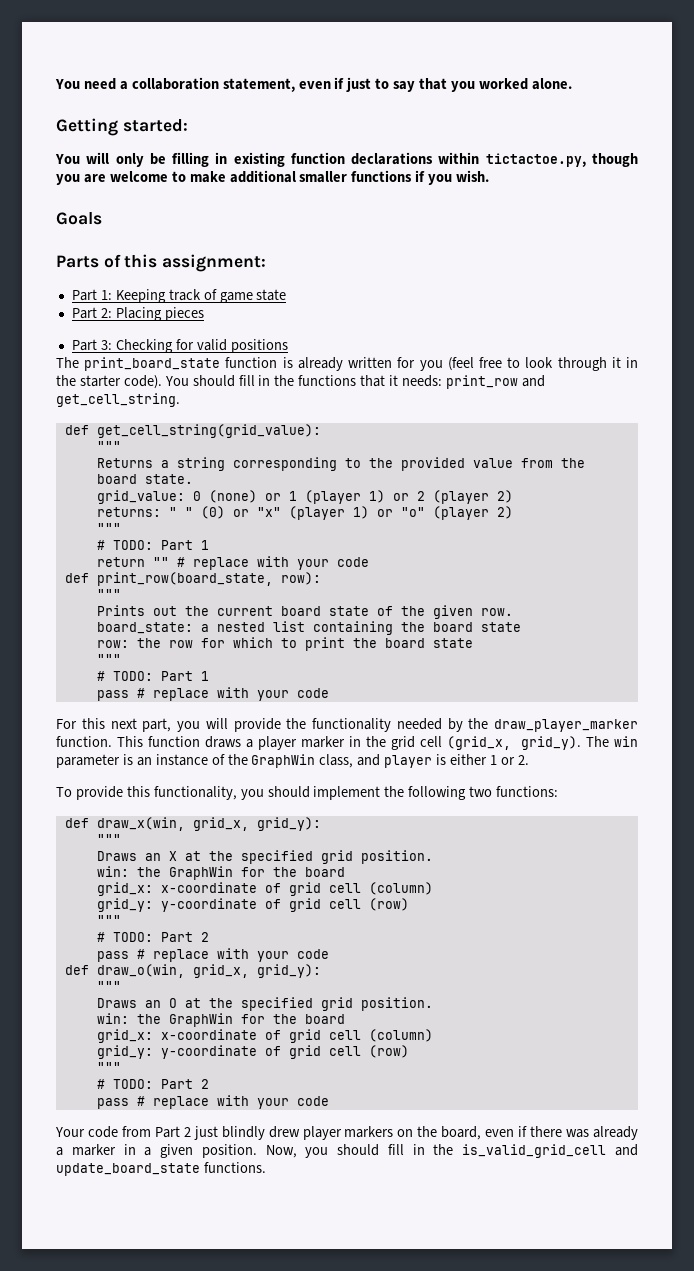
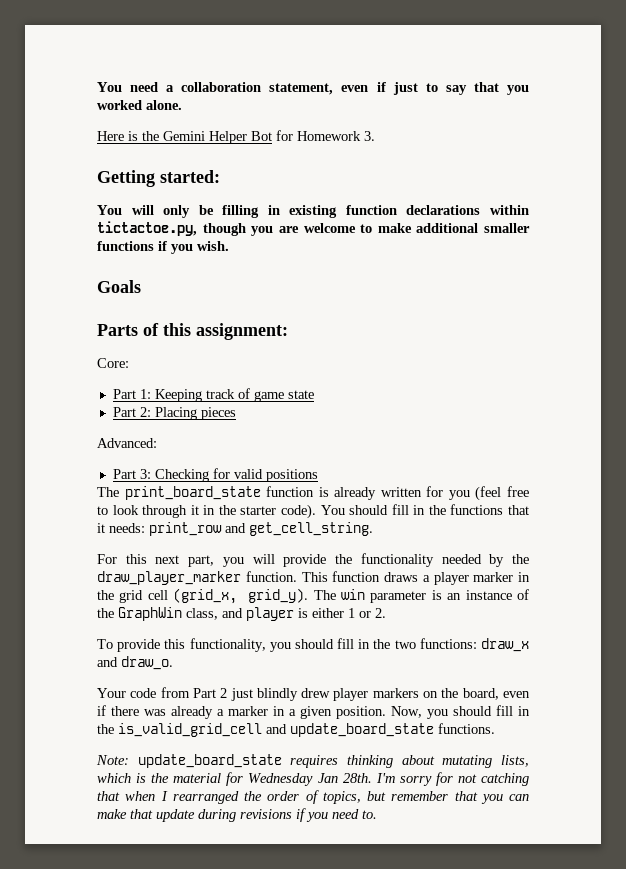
+ Here is the Gemini Helper Bot for Homework 3.
+ Core:
+ Advanced:
- def get_cell_string(grid_value):
- """
- Returns a string corresponding to the provided value from the board state.
- grid_value: 0 (none) or 1 (player 1) or 2 (player 2)
- returns: " " (0) or "x" (player 1) or "o" (player 2)
- """
- # TODO: Part 1
- return "" # replace with your code
- def print_row(board_state, row):
- """
- Prints out the current board state of the given row.
- board_state: a nested list containing the board state
- row: the row for which to print the board state
- """
- # TODO: Part 1
- pass # replace with your code
- To provide this functionality, you should implement the following two functions:
- def draw_x(win, grid_x, grid_y):
- """
- Draws an X at the specified grid position.
- win: the GraphWin for the board
- grid_x: x-coordinate of grid cell (column)
- grid_y: y-coordinate of grid cell (row)
- """
- # TODO: Part 2
- pass # replace with your code
- def draw_o(win, grid_x, grid_y):
- """
- Draws an O at the specified grid position.
- win: the GraphWin for the board
- grid_x: x-coordinate of grid cell (column)
- grid_y: y-coordinate of grid cell (row)
- """
- # TODO: Part 2
- pass # replace with your code
+ To provide this functionality, you should fill in the two functions: draw_x and draw_o.
+ Note: update_board_state requires thinking about mutating lists, which is the material for Wednesday Jan 28th. I'm sorry for not catching that when I rearranged the order of topics, but remember that you can make that update during revisions if you need to.

